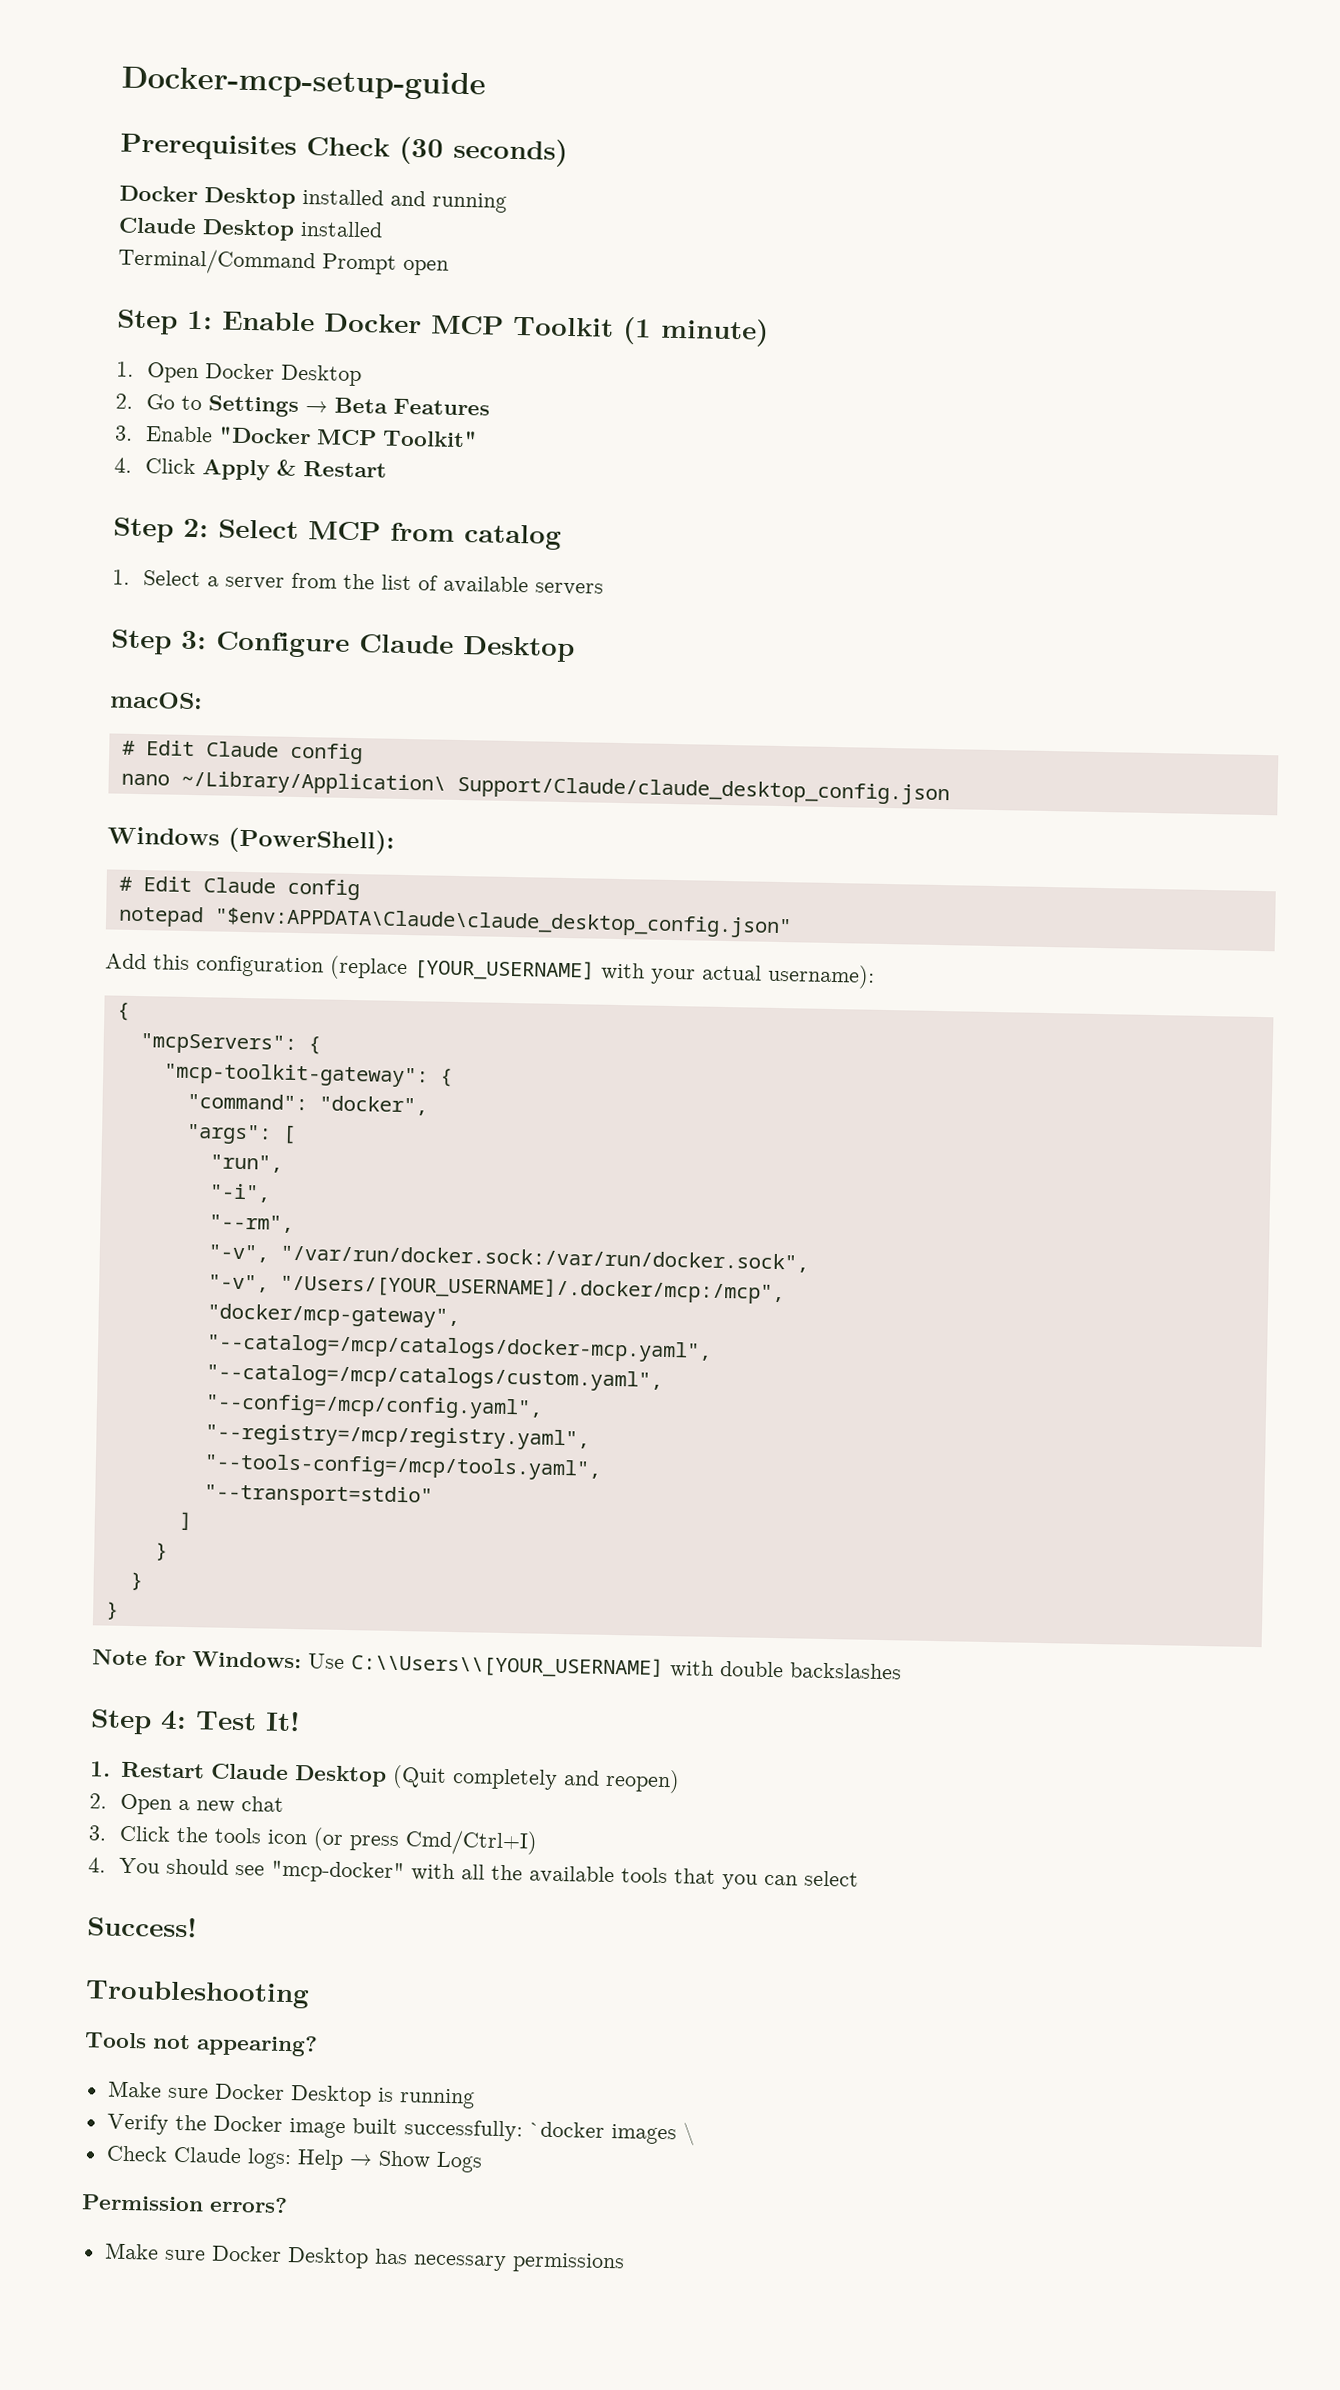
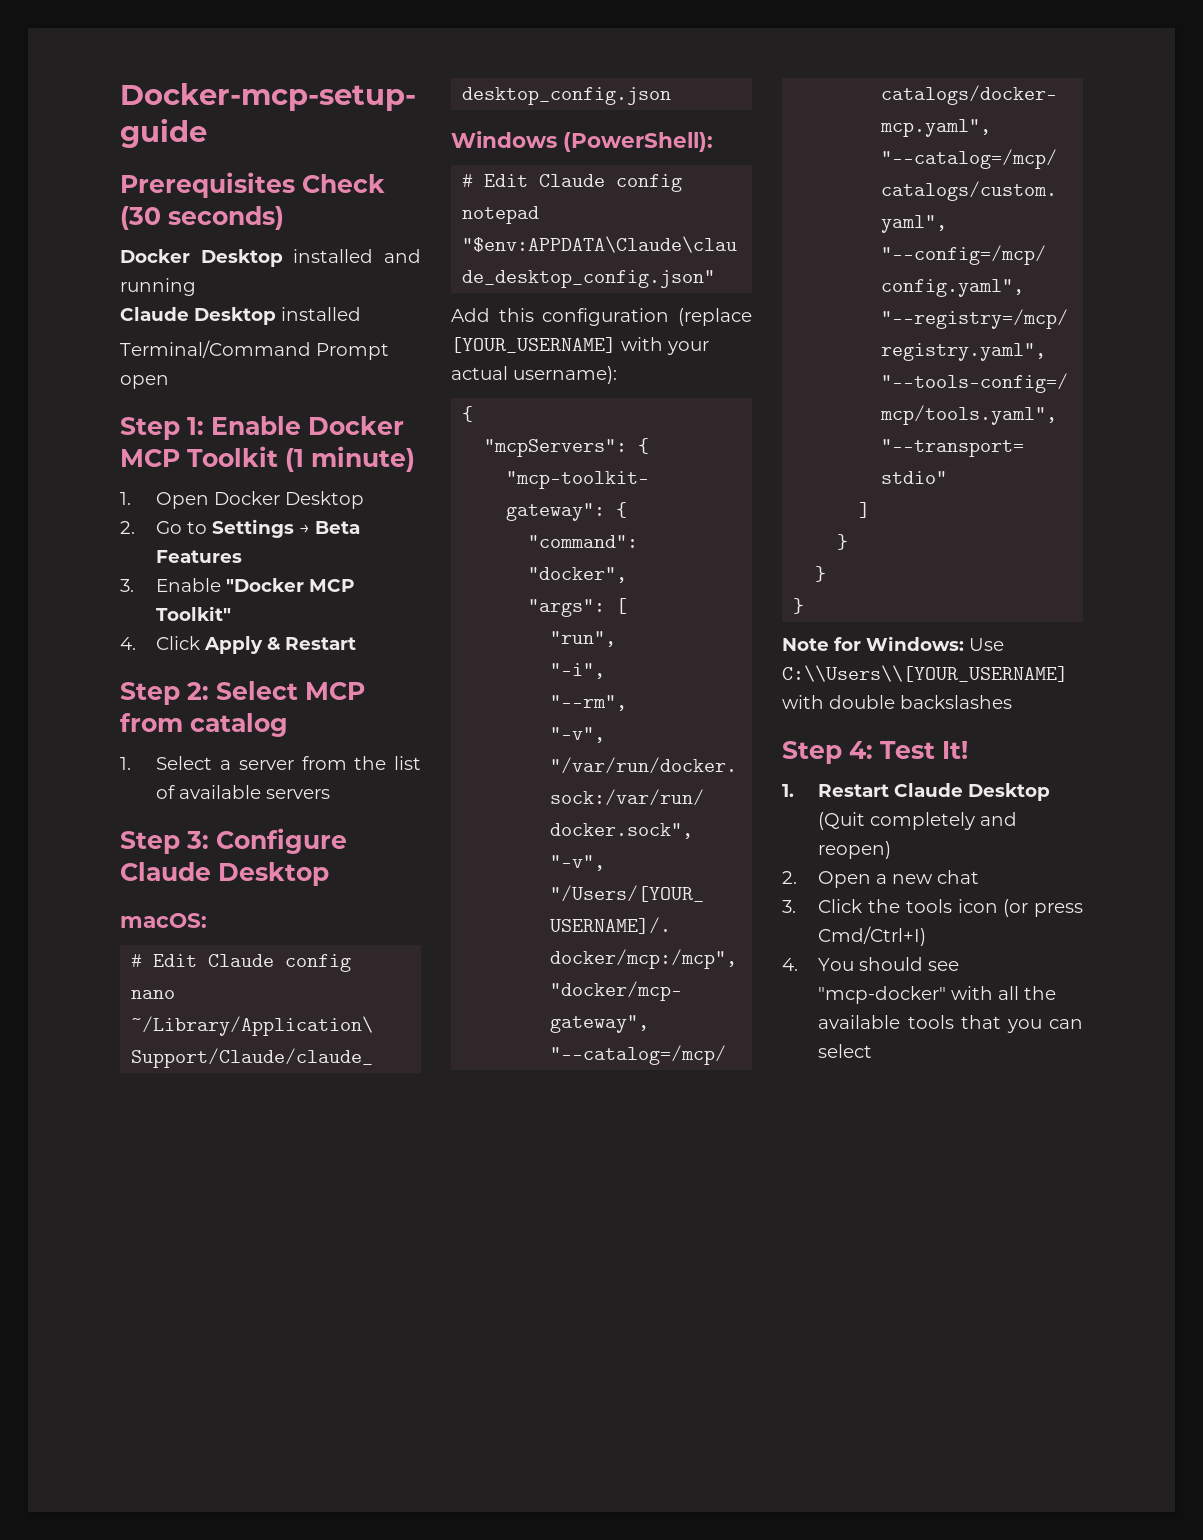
- Success!
- Troubleshooting
- Tools not appearing?
- Make sure Docker Desktop is running
- Verify the Docker image built successfully: `docker images \
- Check Claude logs: Help → Show Logs
- Permission errors?
- Make sure Docker Desktop has necessary permissions

